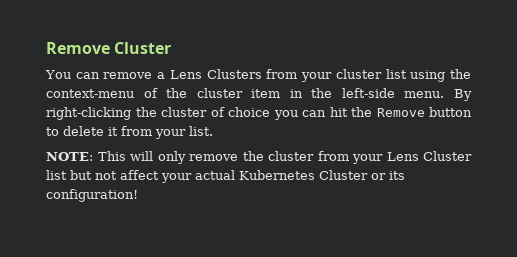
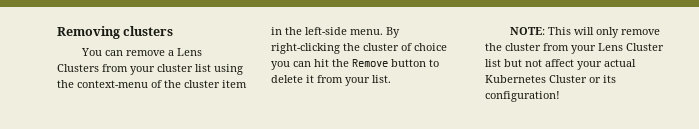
- Remove Cluster
+ Removing clusters

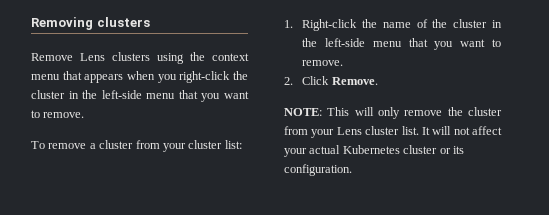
- You can remove a Lens Clusters from your cluster list using the context-menu of the cluster item in the left-side menu. By right-clicking the cluster of choice you can hit the Remove button to delete it from your list.
+ Remove Lens clusters using the context menu that appears when you right-click the cluster in the left-side menu that you want to remove.
+ To remove a cluster from your cluster list:
+ 1. Right-click the name of the cluster in the left-side menu that you want to remove.
+ 2. Click Remove.
- NOTE: This will only remove the cluster from your Lens Cluster list but not affect your actual Kubernetes Cluster or its configuration!
+ NOTE: This will only remove the cluster from your Lens cluster list. It will not affect your actual Kubernetes cluster or its configuration.

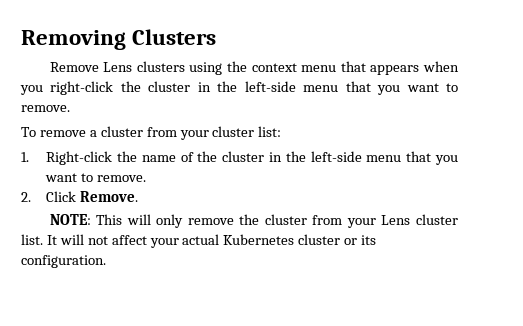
- Removing clusters
+ Removing Clusters

